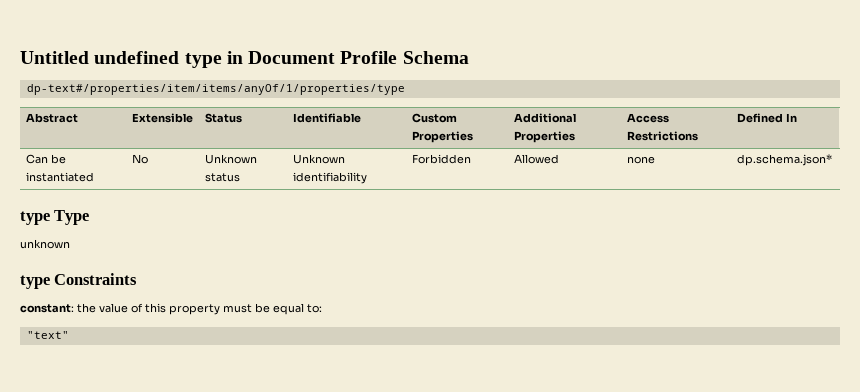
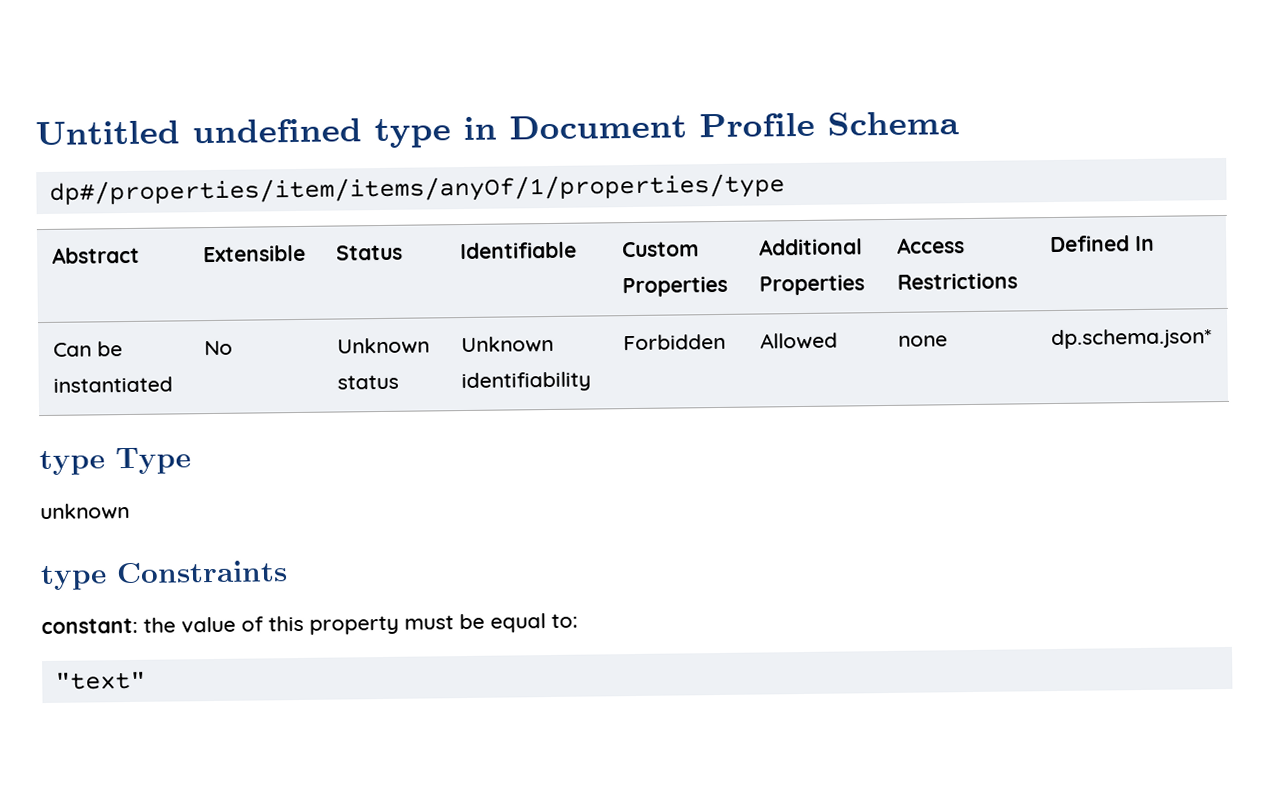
- dp-text#/properties/item/items/anyOf/1/properties/type
+ dp#/properties/item/items/anyOf/1/properties/type

